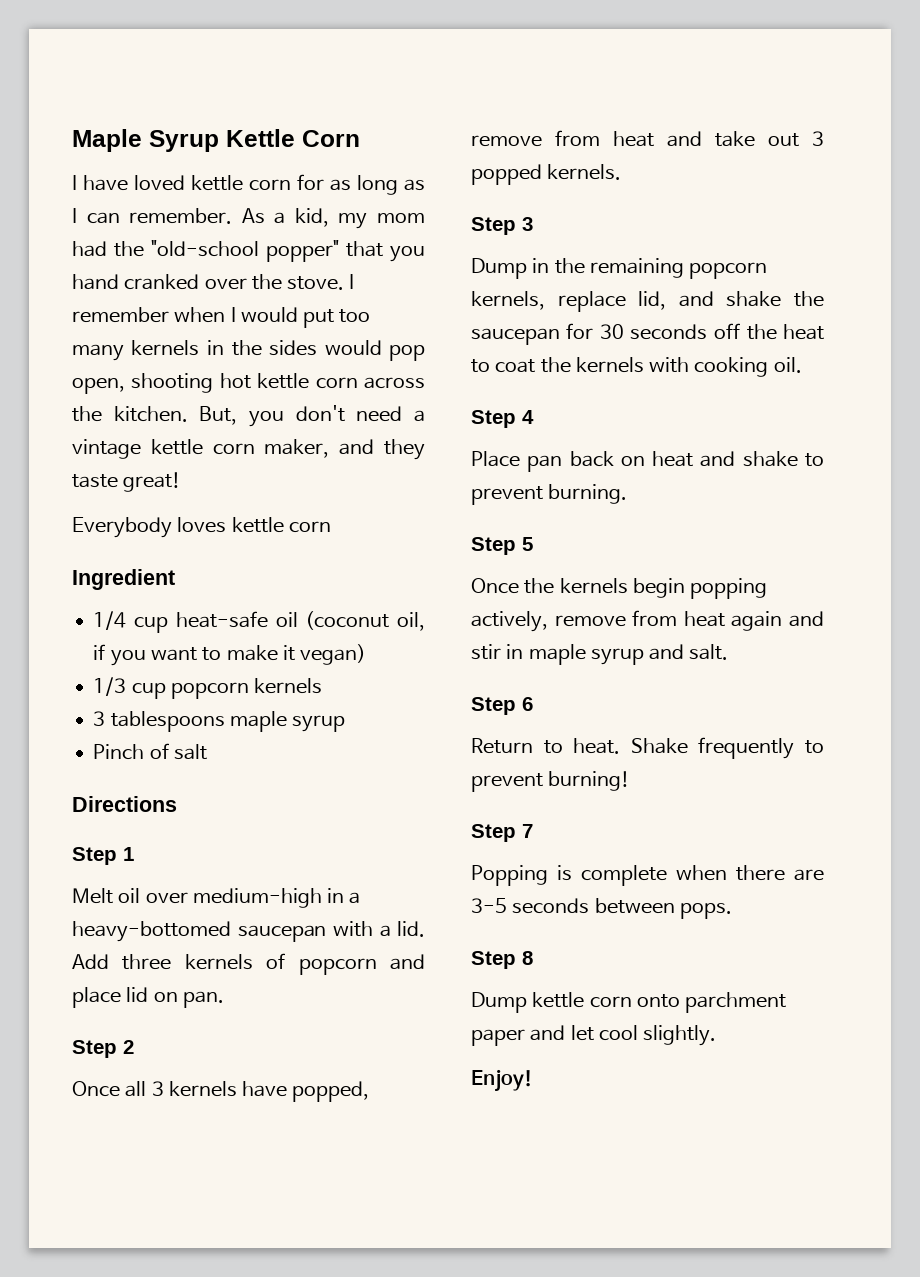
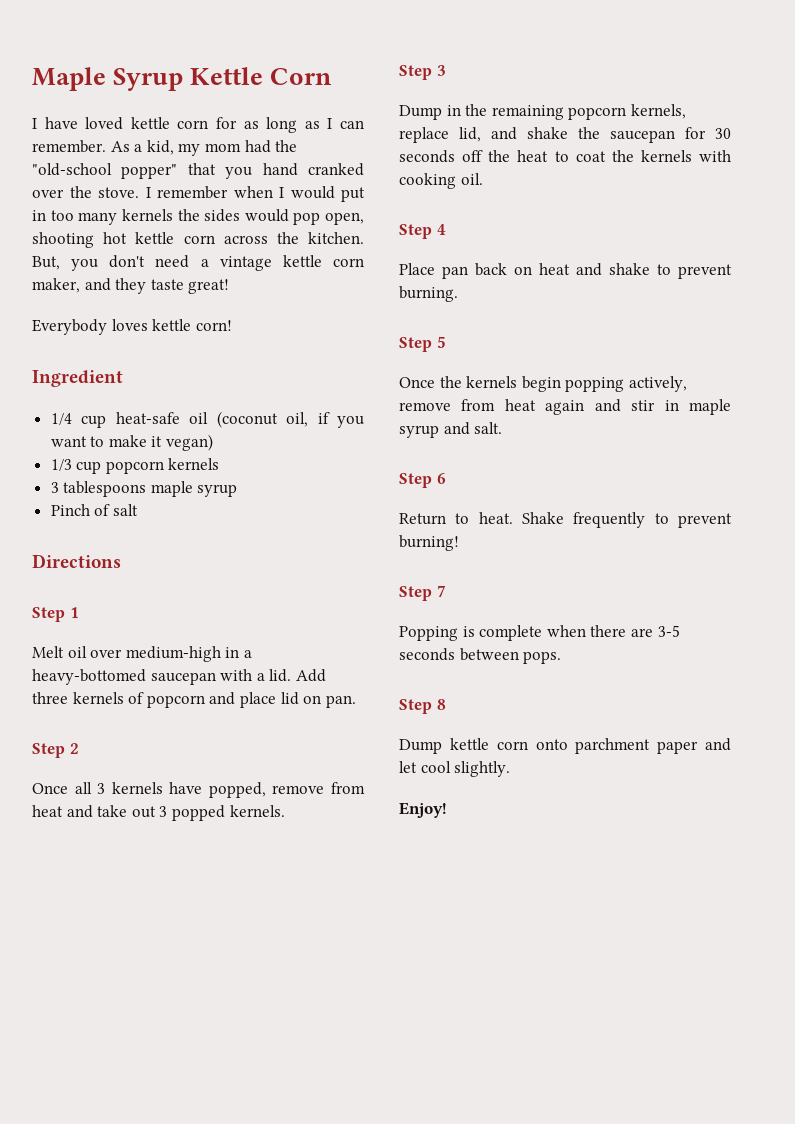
- I remember when I would put too many kernels in the sides would pop open, shooting hot kettle corn across the kitchen.
+ I remember when I would put in too many kernels the sides would pop open, shooting hot kettle corn across the kitchen.
- Everybody loves kettle corn
+ Everybody loves kettle corn!

